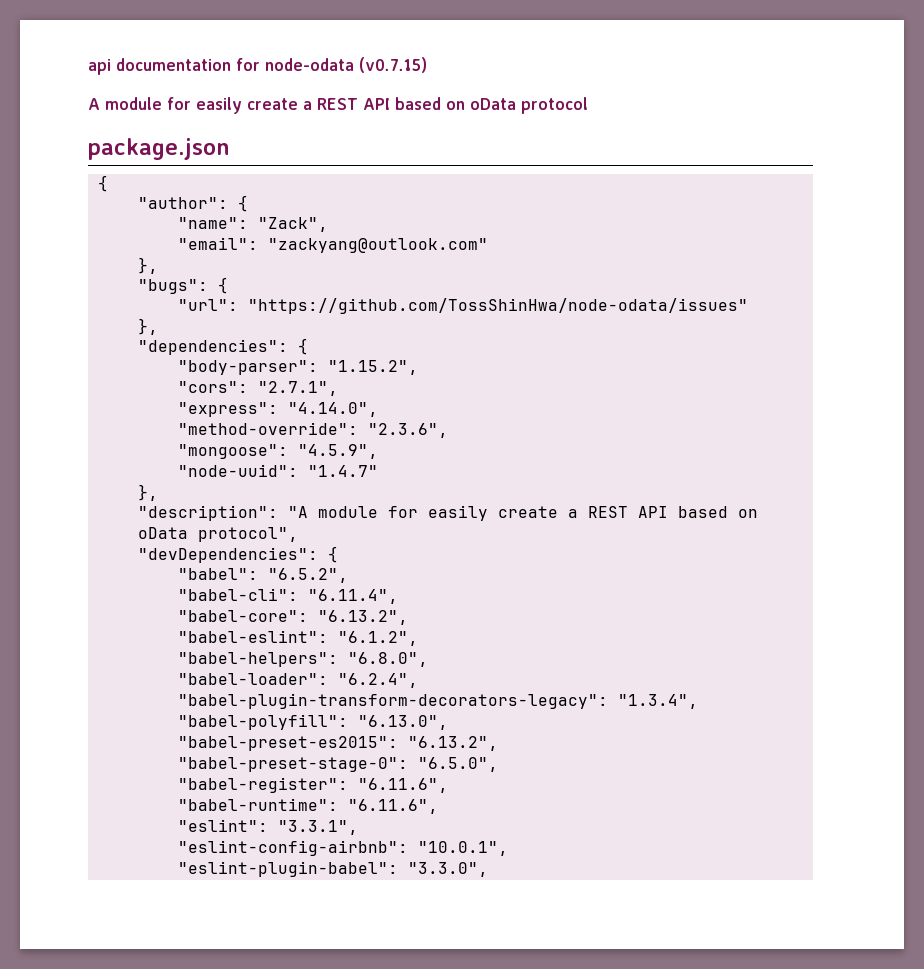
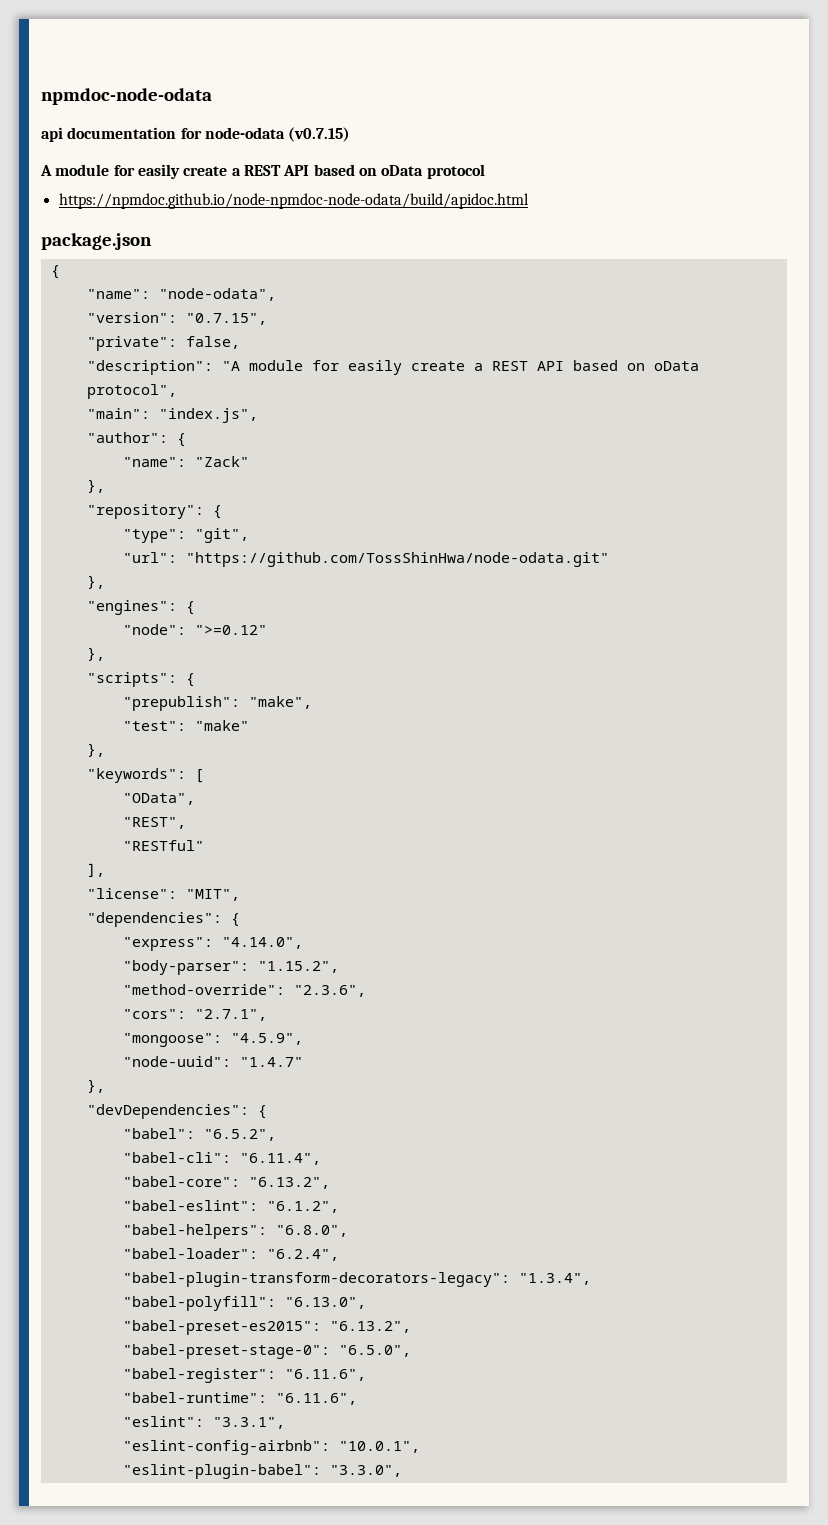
+ npmdoc-node-odata
+ https://npmdoc.github.io/node-npmdoc-node-odata/build/apidoc.html
- "author": {
- "name": "Zack",
- "email": "zackyang@outlook.com"
- },
- "bugs": {
- "url": "https://github.com/TossShinHwa/node-odata/issues"
- },
- "dependencies": {
- "body-parser": "1.15.2",
- "cors": "2.7.1",
- "express": "4.14.0",
- "method-override": "2.3.6",
- "mongoose": "4.5.9",
- "node-uuid": "1.4.7"
- },
+ "name": "node-odata",
+ "version": "0.7.15",
+ "private": false,
+ "main": "index.js",
+ "author": {
+ "name": "Zack"
+ },
+ "repository": {
+ "type": "git",
+ "url": "https://github.com/TossShinHwa/node-odata.git"
+ },
+ "engines": {
+ "node": ">=0.12"
+ },
+ "scripts": {
+ "prepublish": "make",
+ "test": "make"
+ },
+ "keywords": [
+ "OData",
+ "REST",
+ "RESTful"
+ ],
+ "license": "MIT",
+ "dependencies": {
+ "express": "4.14.0",
+ "body-parser": "1.15.2",
+ "method-override": "2.3.6",
+ "cors": "2.7.1",
+ "mongoose": "4.5.9",
+ "node-uuid": "1.4.7"
+ },

